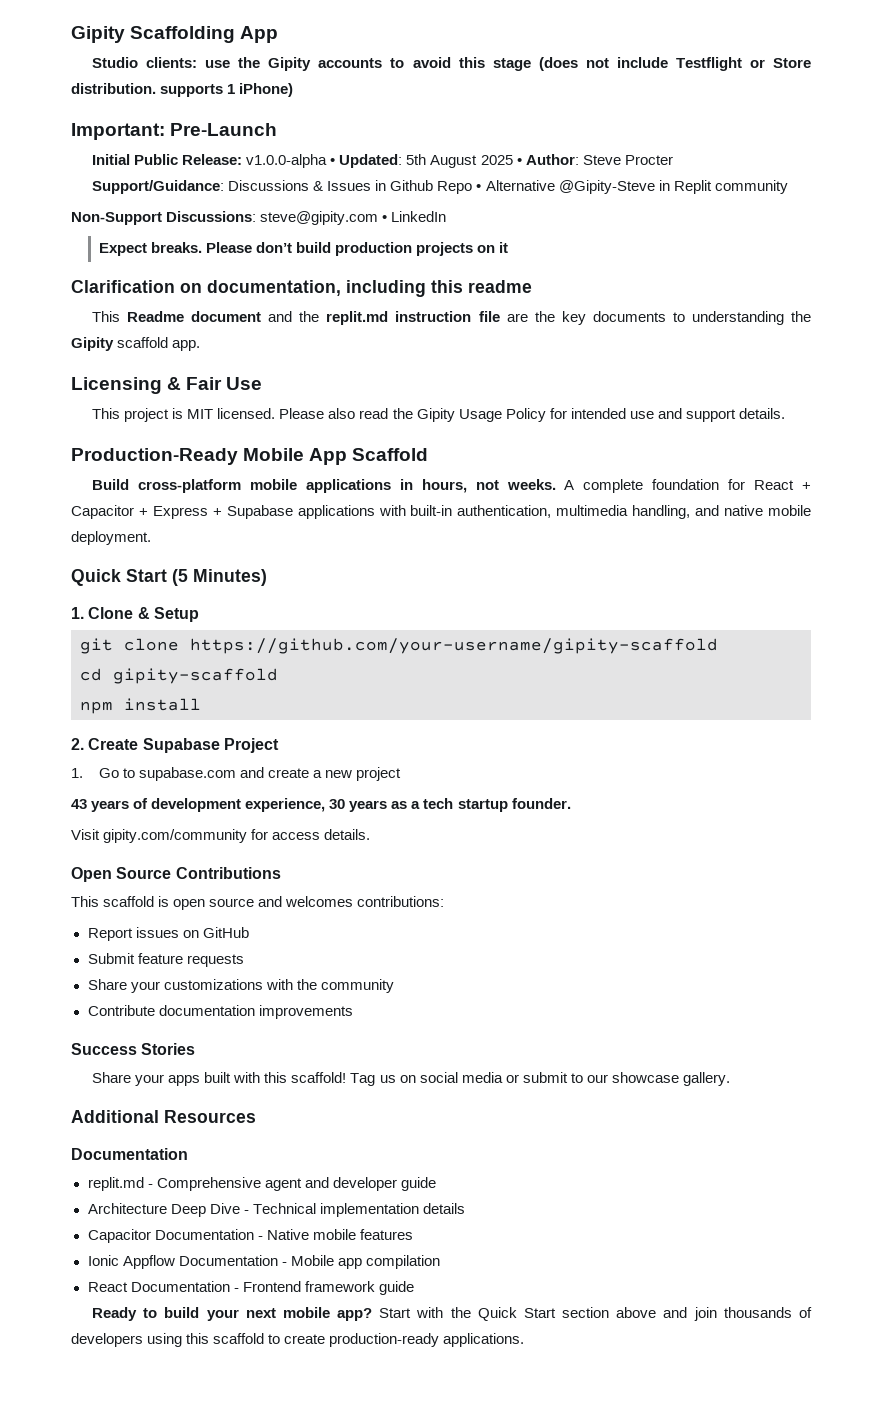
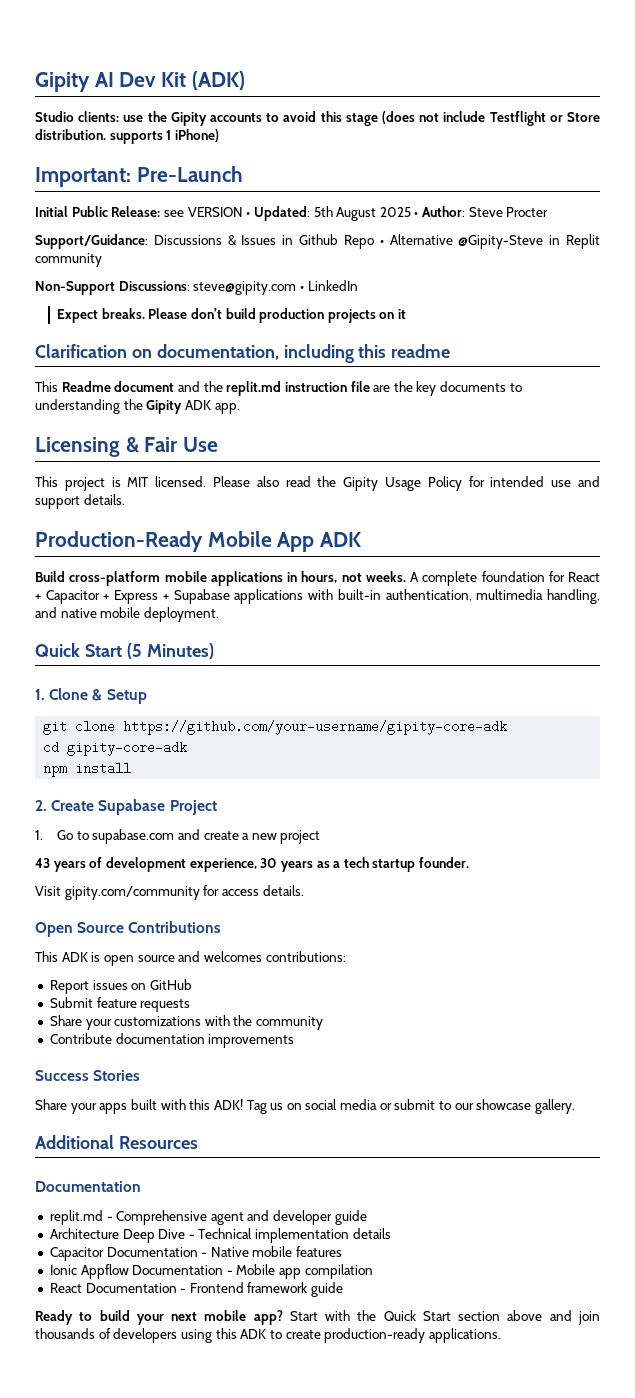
- Gipity Scaffolding App
+ Gipity AI Dev Kit (ADK)
- Initial Public Release: v1.0.0-alpha • Updated: 5th August 2025 • Author: Steve Procter
+ Initial Public Release: see VERSION • Updated: 5th August 2025 • Author: Steve Procter
- This Readme document and the replit.md instruction file are the key documents to understanding the Gipity scaffold app.
+ This Readme document and the replit.md instruction file are the key documents to understanding the Gipity ADK app.
- Production-Ready Mobile App Scaffold
+ Production-Ready Mobile App ADK
- git clone https://github.com/your-username/gipity-scaffold
+ git clone https://github.com/your-username/gipity-core-adk
- cd gipity-scaffold
+ cd gipity-core-adk
- This scaffold is open source and welcomes contributions:
+ This ADK is open source and welcomes contributions:
- Share your apps built with this scaffold!
+ Share your apps built with this ADK!
- Start with the Quick Start section above and join thousands of developers using this scaffold to create production-ready applications.
+ Start with the Quick Start section above and join thousands of developers using this ADK to create production-ready applications.

